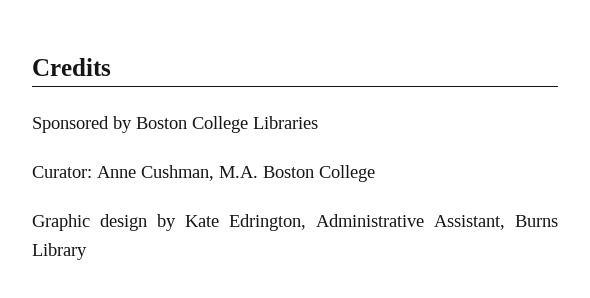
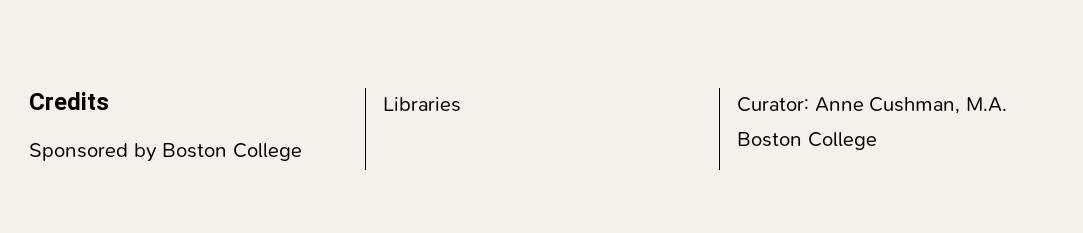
- Graphic design by Kate Edrington, Administrative Assistant, Burns Library

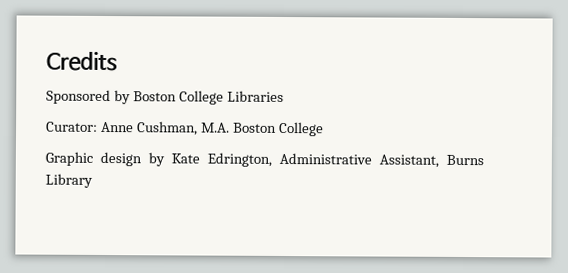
+ Graphic design by Kate Edrington, Administrative Assistant, Burns Library

